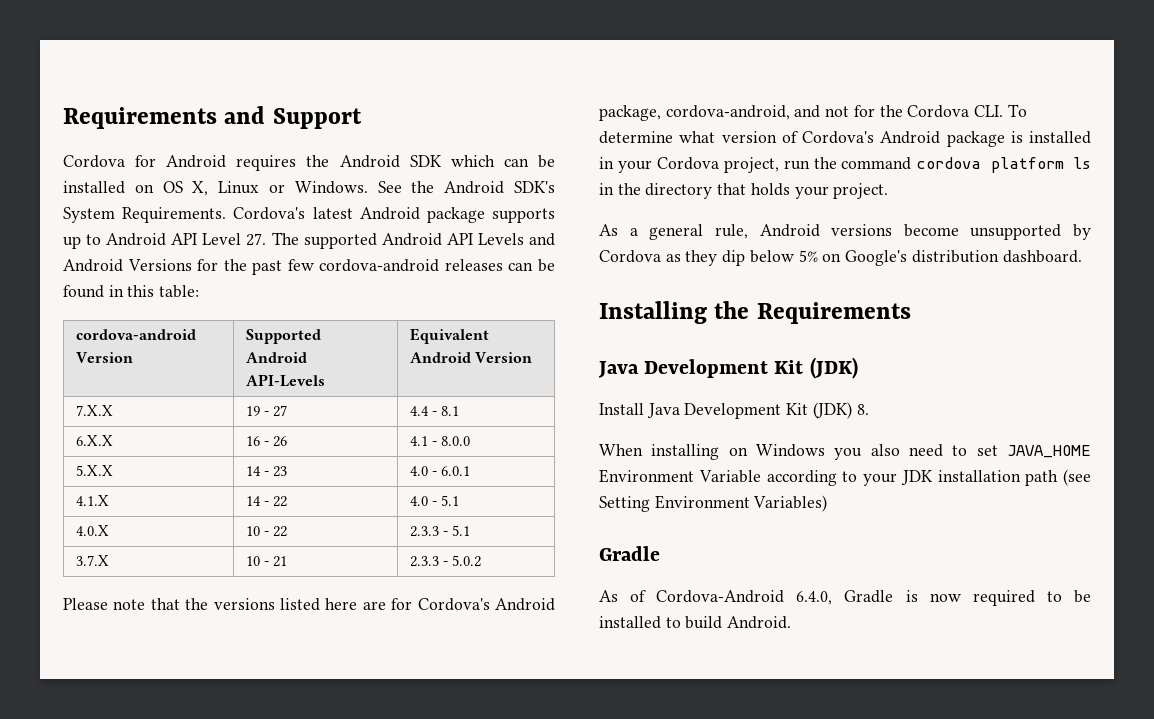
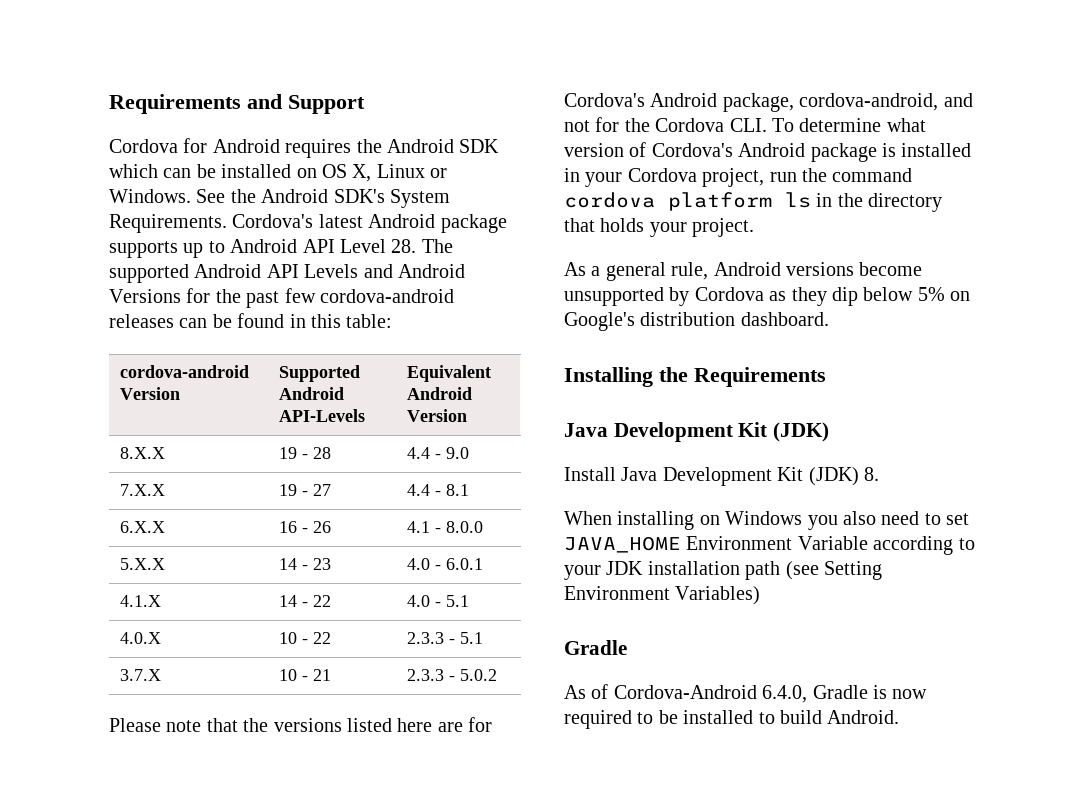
- Cordova's latest Android package supports up to Android API Level 27. The supported Android API Levels and Android Versions for the past few cordova-android releases can be found in this table:
+ Cordova's latest Android package supports up to Android API Level 28. The supported Android API Levels and Android Versions for the past few cordova-android releases can be found in this table:
+ 8.X.X | 19 - 28 | 4.4 - 9.0

